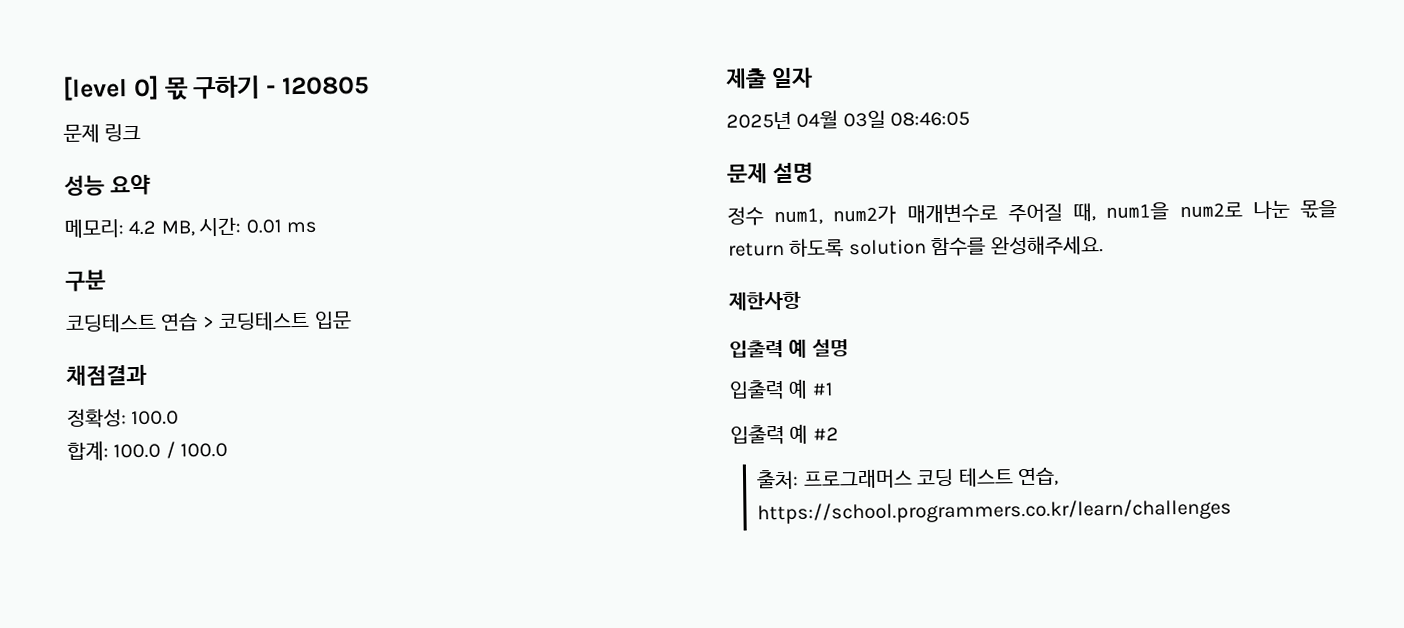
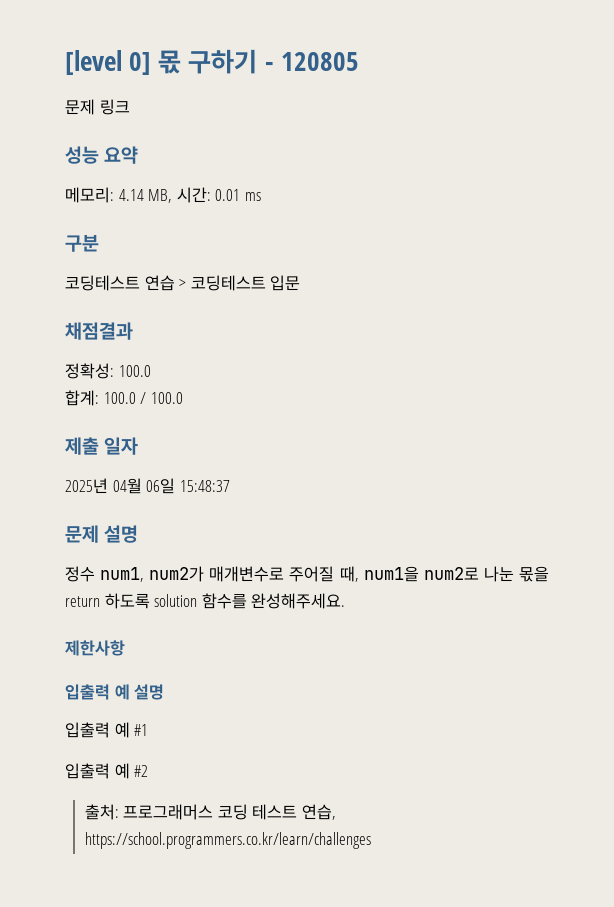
- 메모리: 4.2 MB, 시간: 0.01 ms
+ 메모리: 4.14 MB, 시간: 0.01 ms
- 2025년 04월 03일 08:46:05
+ 2025년 04월 06일 15:48:37

